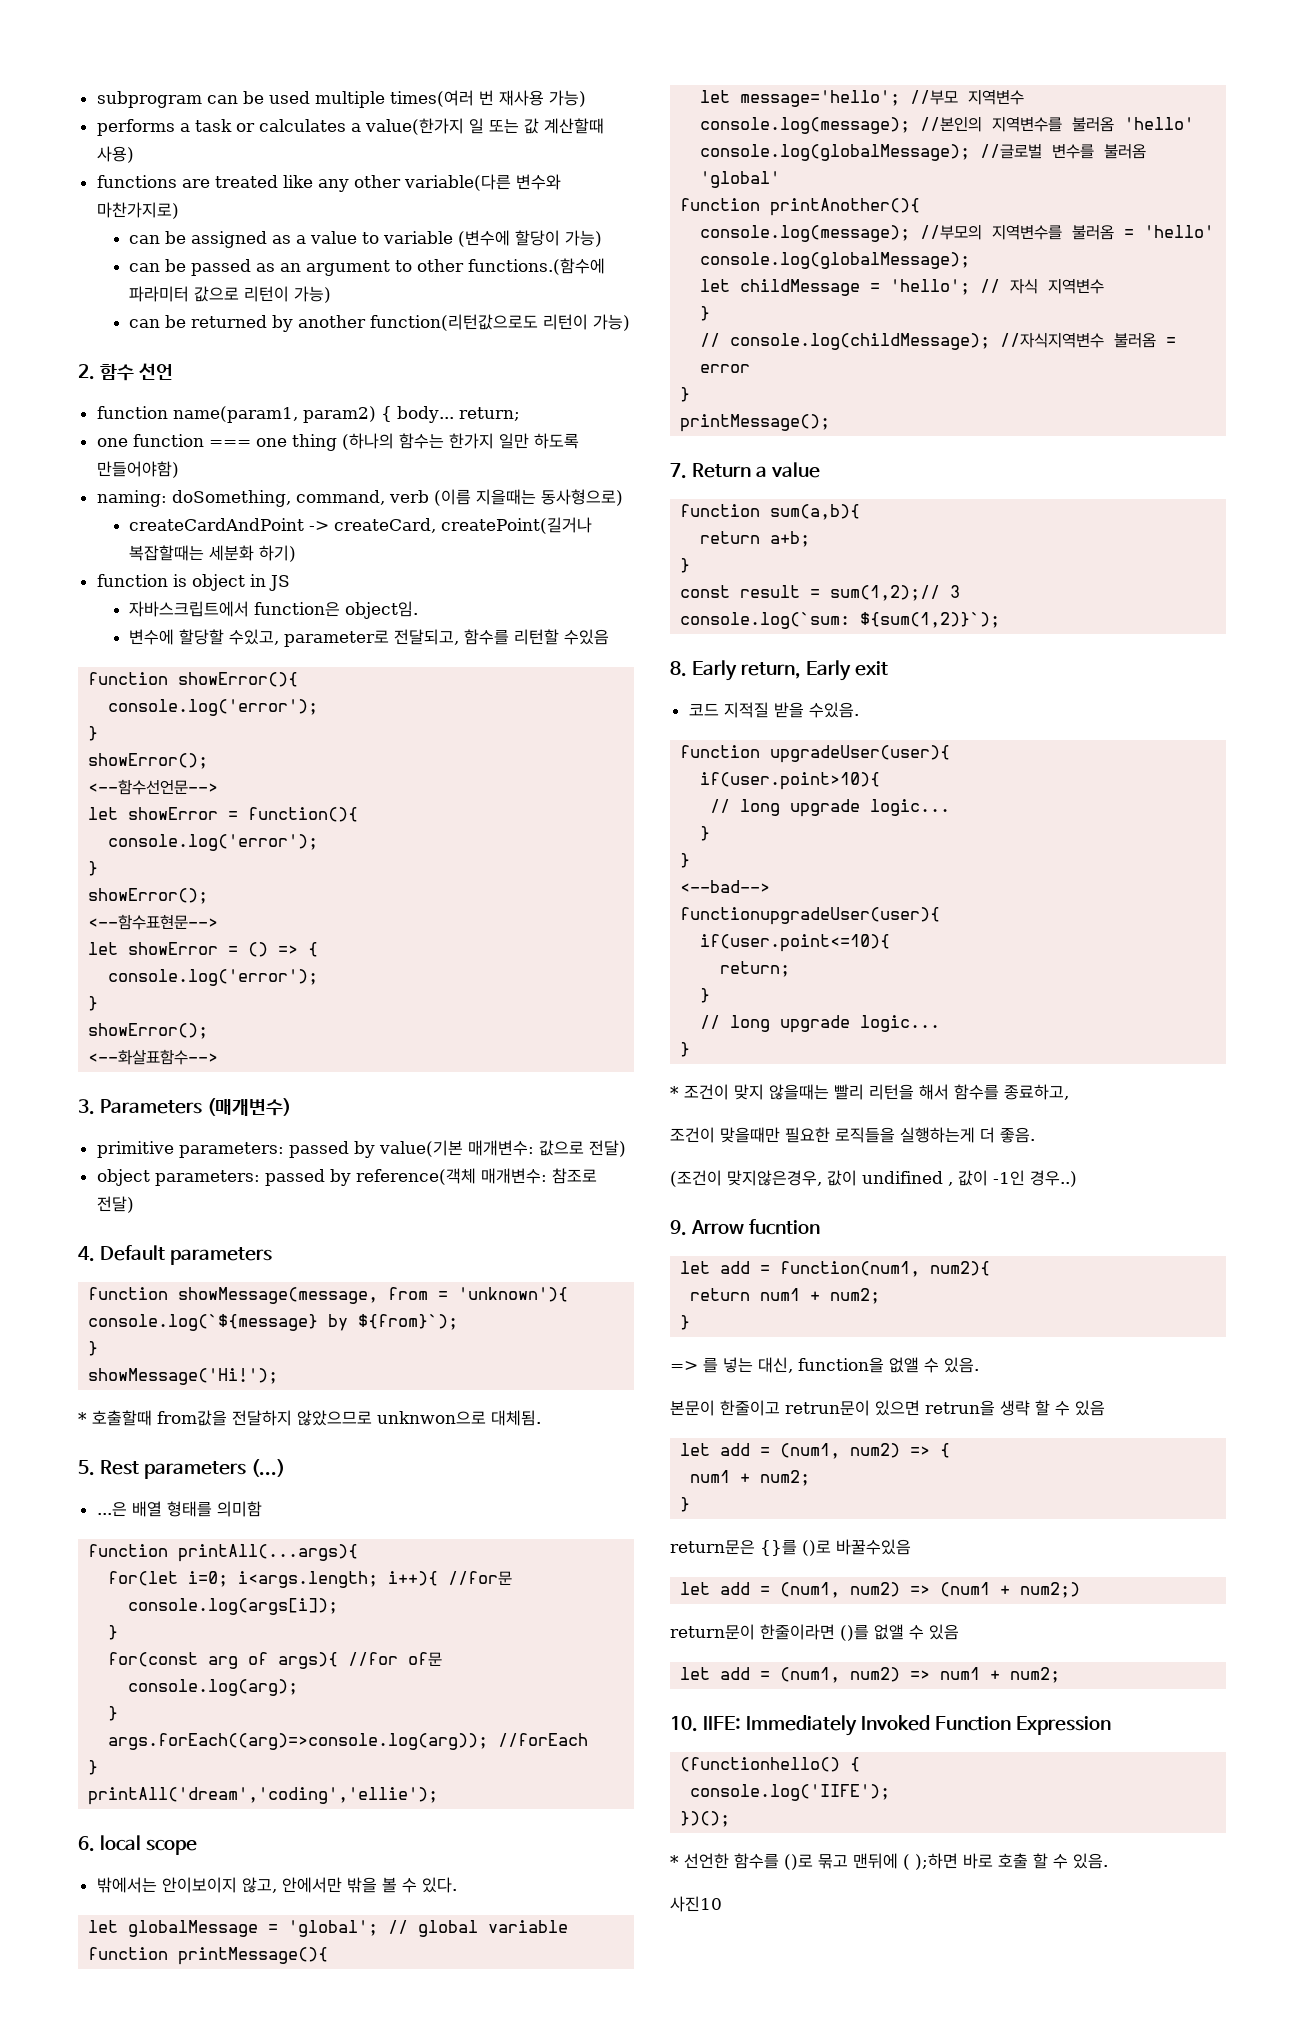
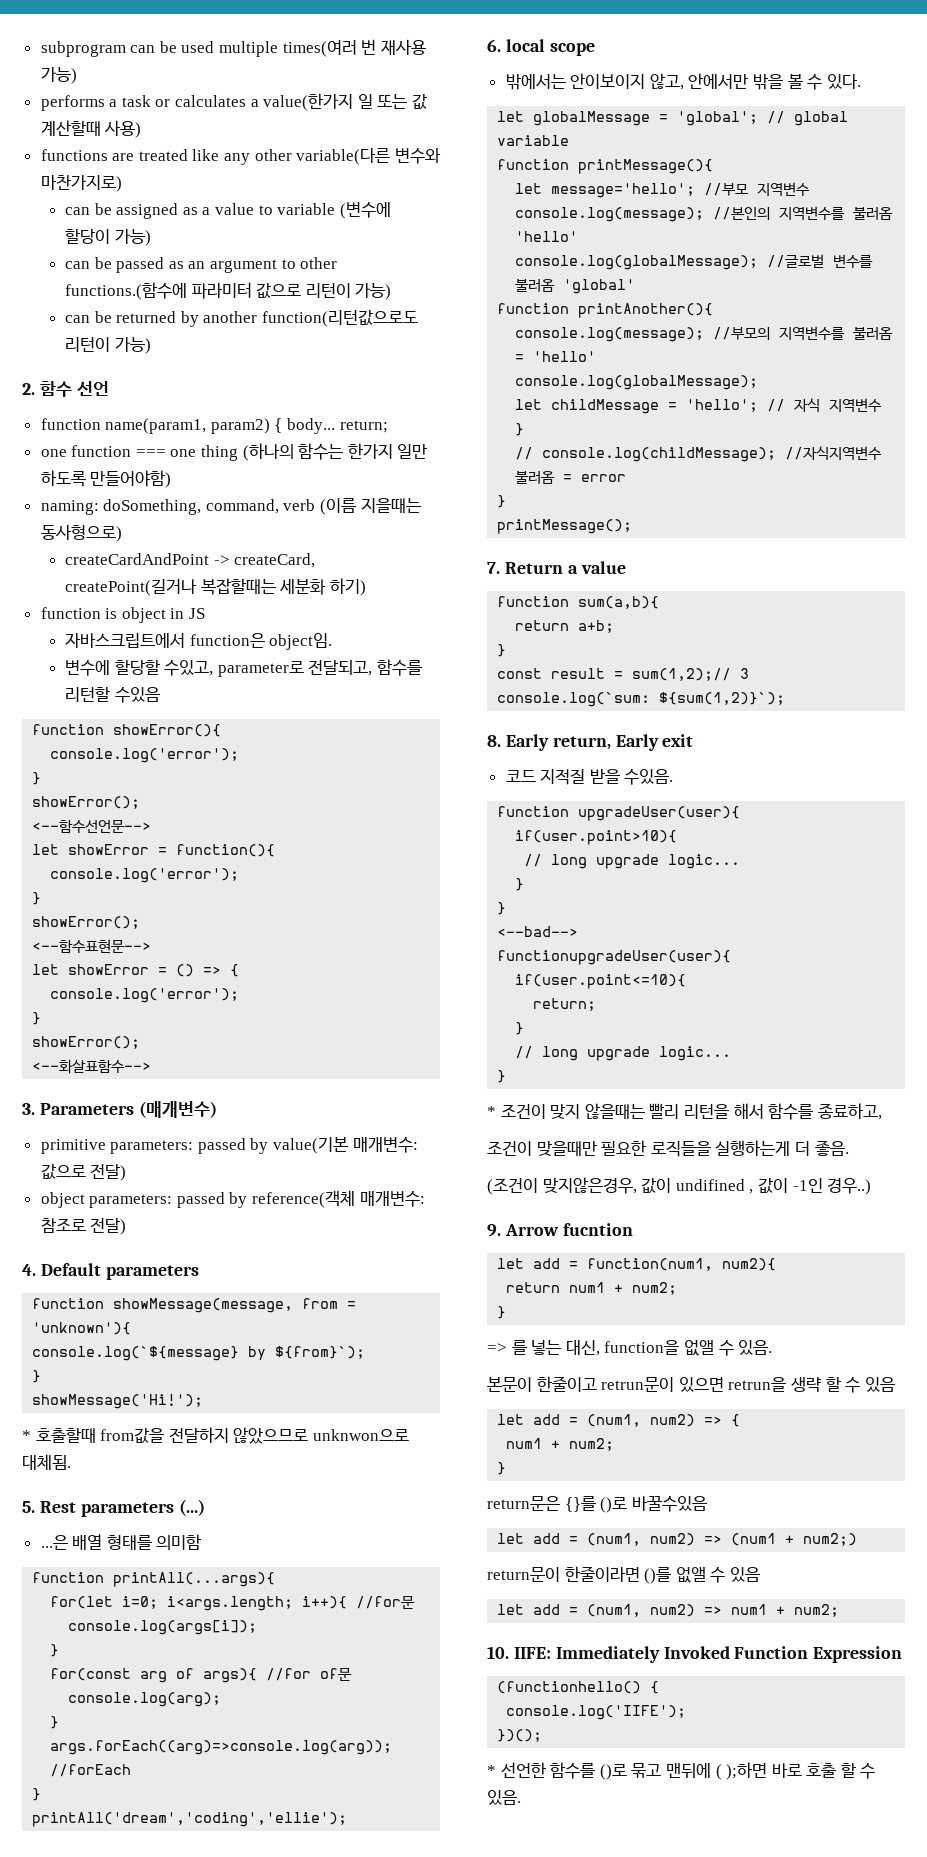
- 사진10

